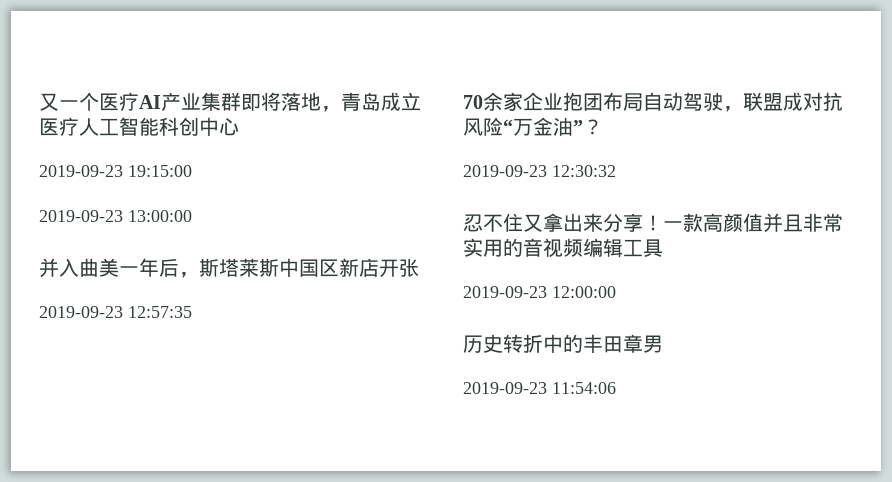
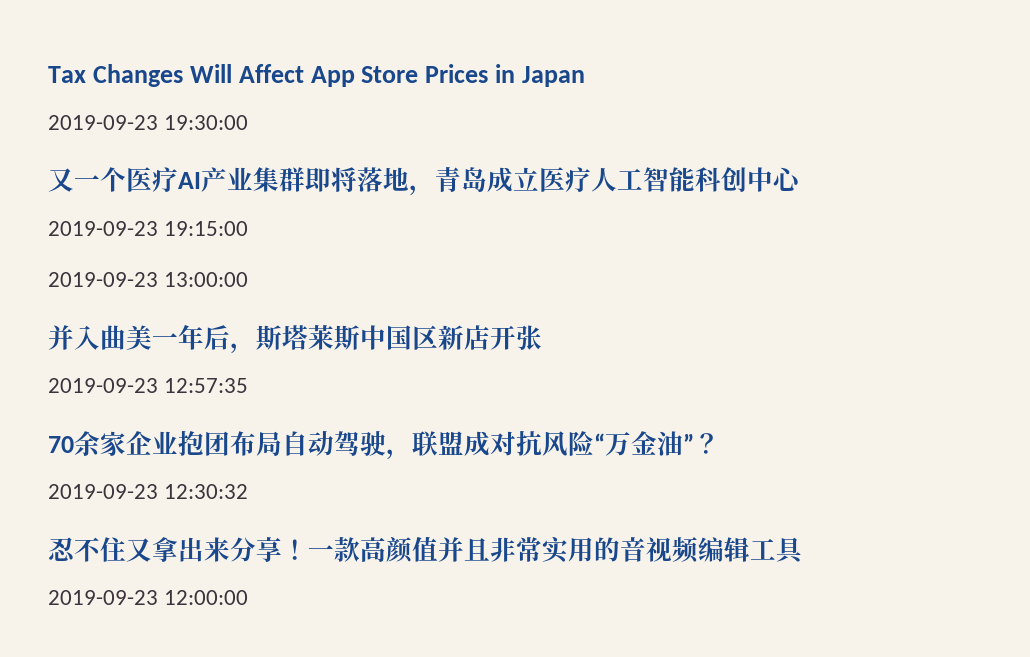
+ Tax Changes Will Affect App Store Prices in Japan
+ 2019-09-23 19:30:00
- 历史转折中的丰田章男
- 2019-09-23 11:54:06

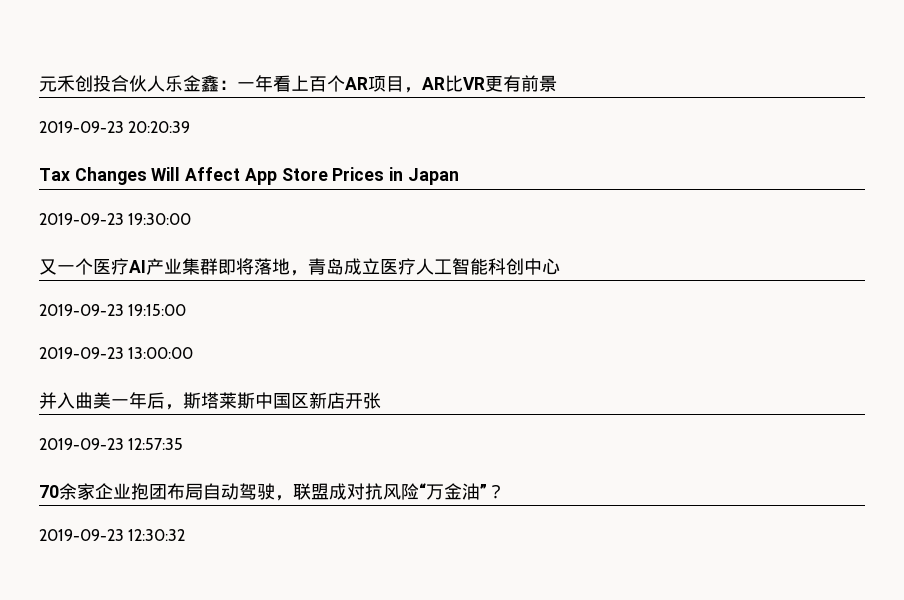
+ 元禾创投合伙人乐金鑫：一年看上百个AR项目，AR比VR更有前景
+ 2019-09-23 20:20:39
- 忍不住又拿出来分享！一款高颜值并且非常实用的音视频编辑工具
- 2019-09-23 12:00:00

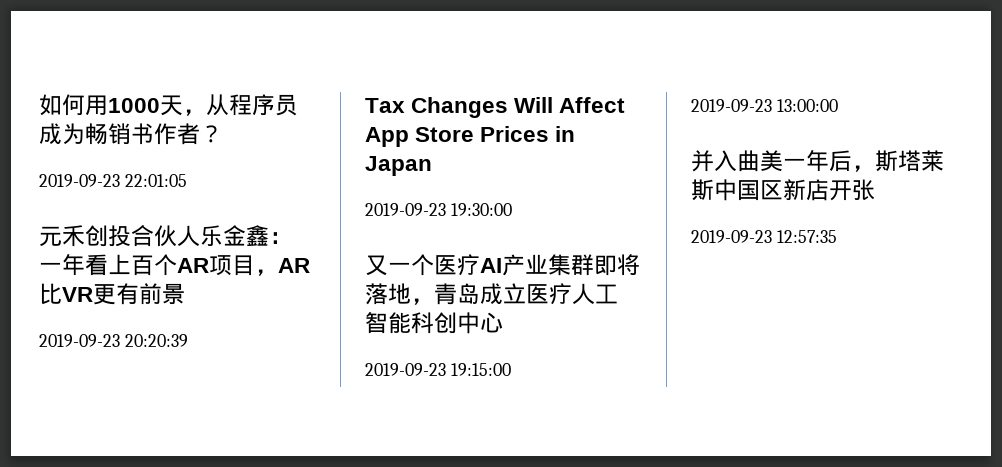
+ 如何用1000天，从程序员成为畅销书作者？
+ 2019-09-23 22:01:05
- 70余家企业抱团布局自动驾驶，联盟成对抗风险“万金油”？
- 2019-09-23 12:30:32

